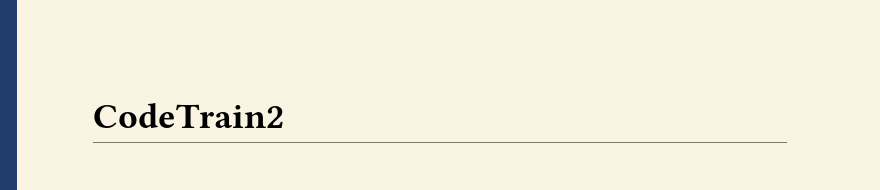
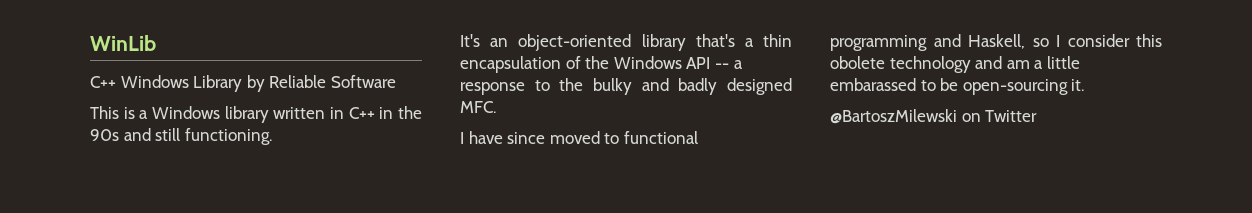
- CodeTrain2
+ WinLib
+ C++ Windows Library by Reliable Software
+ This is a Windows library written in C++ in the 90s and still functioning.
+ It's an object-oriented library that's a thin encapsulation of the Windows API -- a response to the bulky and badly designed MFC.
+ I have since moved to functional programming and Haskell, so I consider this obolete technology and am a little embarassed to be open-sourcing it.
+ @BartoszMilewski on Twitter

